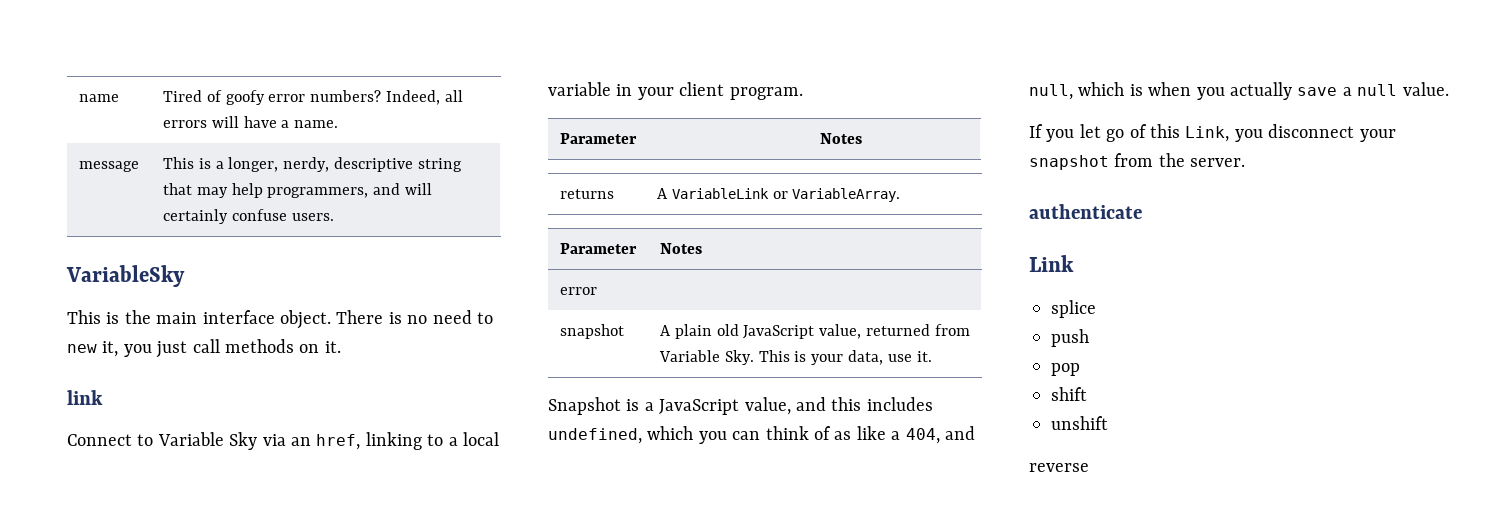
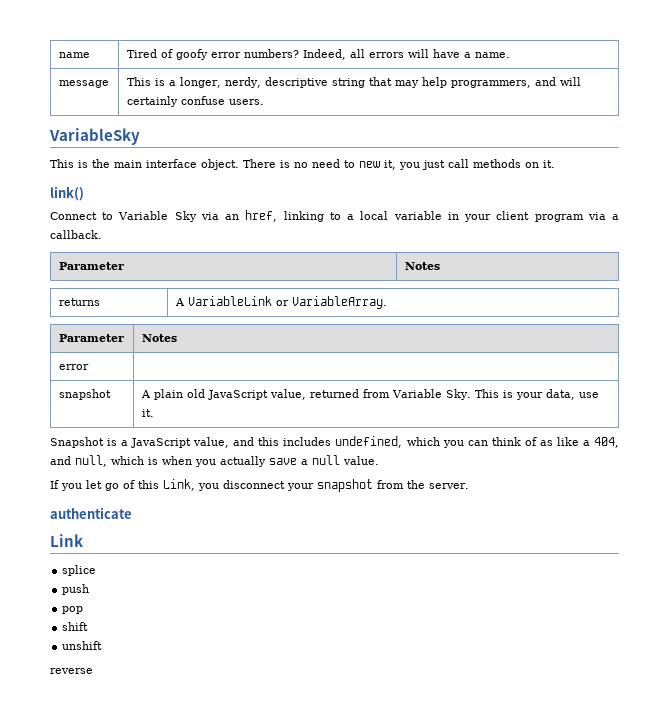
- link
+ link()
- Connect to Variable Sky via an href, linking to a local variable in your client program.
+ Connect to Variable Sky via an href, linking to a local variable in your client program via a callback.

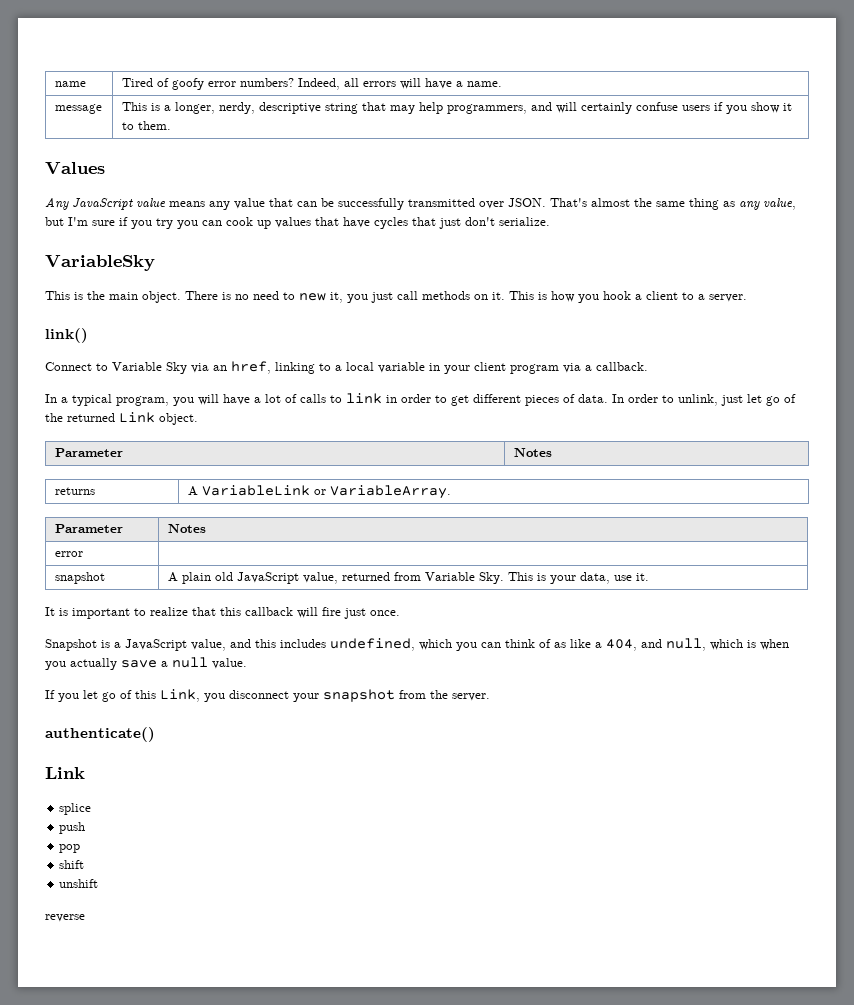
- message | This is a longer, nerdy, descriptive string that may help programmers, and will certainly confuse users.
+ message | This is a longer, nerdy, descriptive string that may help programmers, and will certainly confuse users if you show it to them.
+ Values
+ Any JavaScript value means any value that can be successfully transmitted over JSON. That's almost the same thing as any value, but I'm sure if you try you can cook up values that have cycles that just don't serialize.
- This is the main interface object.
+ This is the main object.
+ This is how you hook a client to a server.
+ In a typical program, you will have a lot of calls to link in order to get different pieces of data. In order to unlink, just let go of the returned Link object.
+ It is important to realize that this callback will fire just once.
- authenticate
+ authenticate()

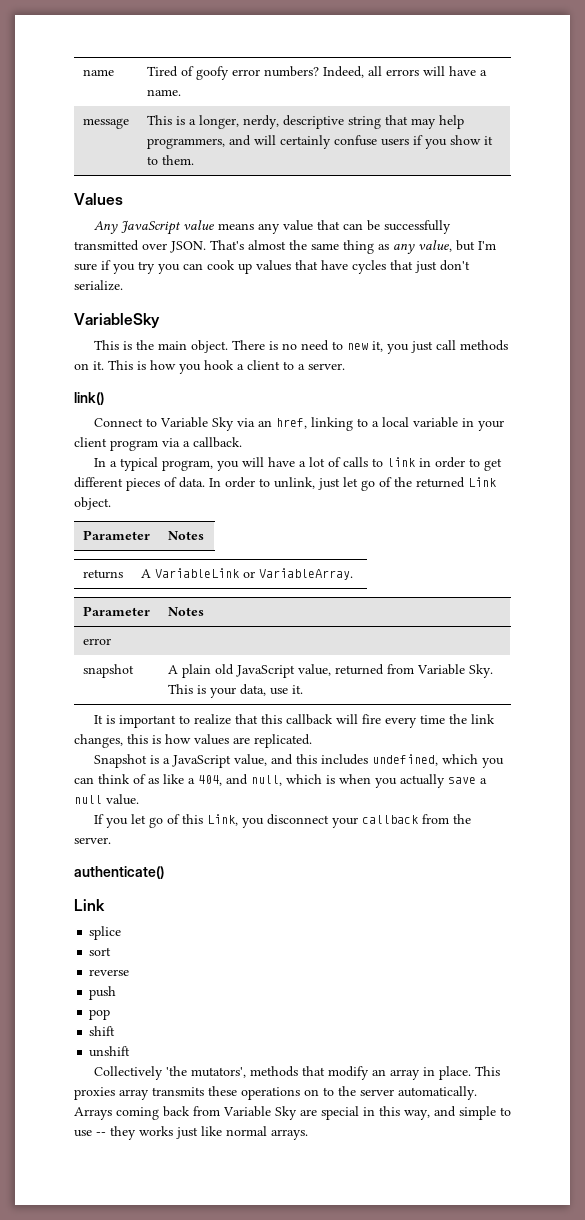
- It is important to realize that this callback will fire just once.
+ It is important to realize that this callback will fire every time the link changes, this is how values are replicated.
- If you let go of this Link, you disconnect your snapshot from the server.
+ If you let go of this Link, you disconnect your callback from the server.
+ sort
+ reverse
- reverse
+ Collectively 'the mutators', methods that modify an array in place. This proxies array transmits these operations on to the server automatically. Arrays coming back from Variable Sky are special in this way, and simple to use -- they works just like normal arrays.

